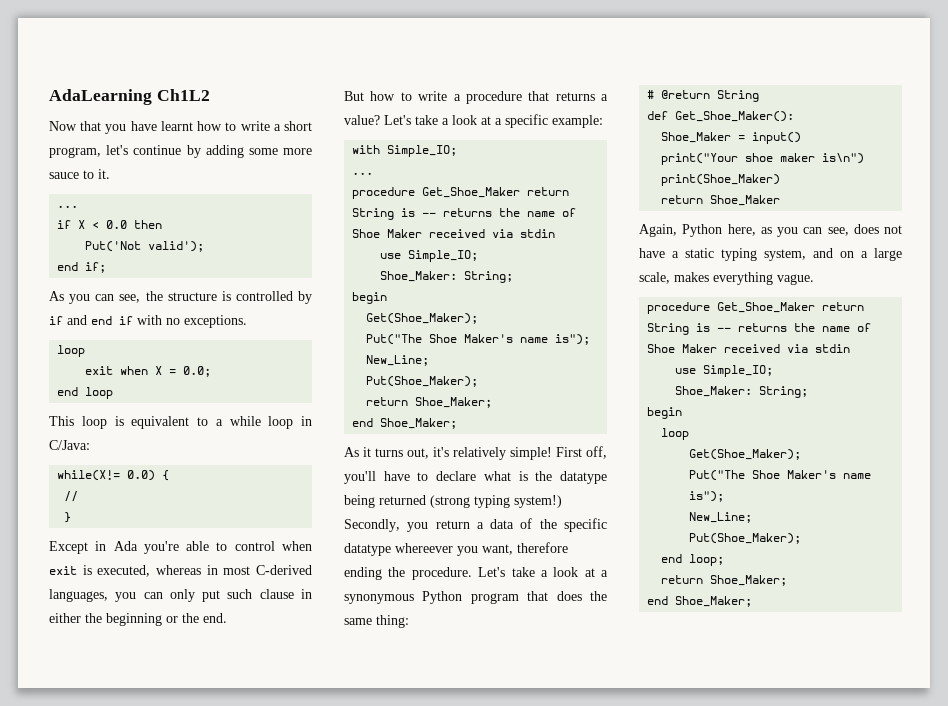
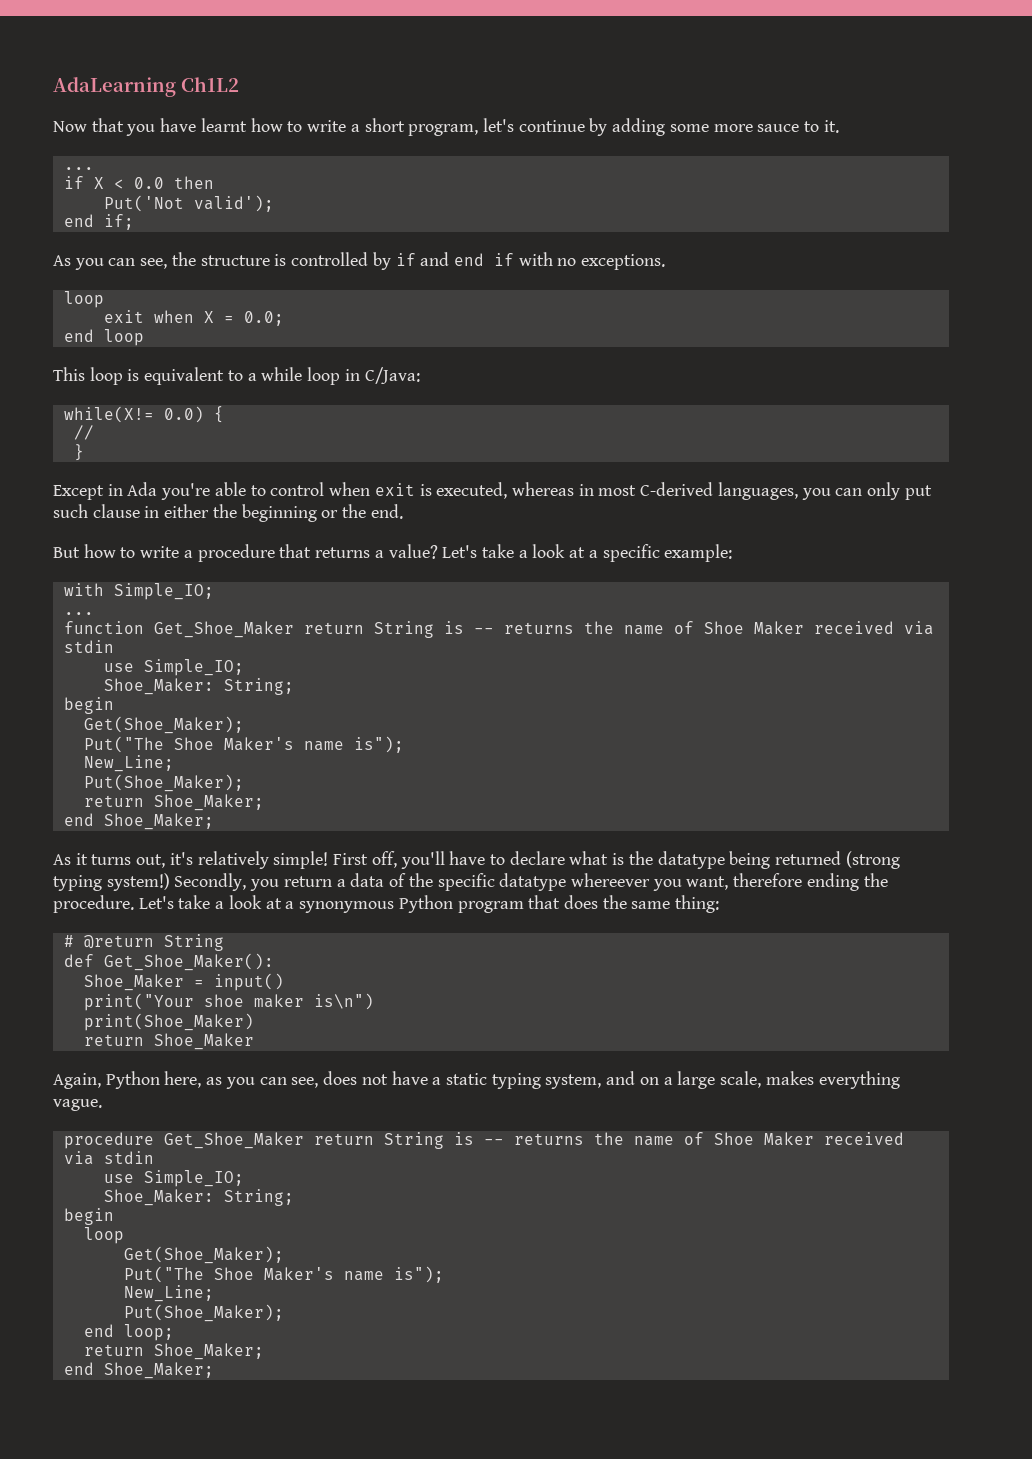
  with Simple_IO;
  ...
- procedure Get_Shoe_Maker return String is -- returns the name of Shoe Maker received via stdin
+ function Get_Shoe_Maker return String is -- returns the name of Shoe Maker received via stdin

